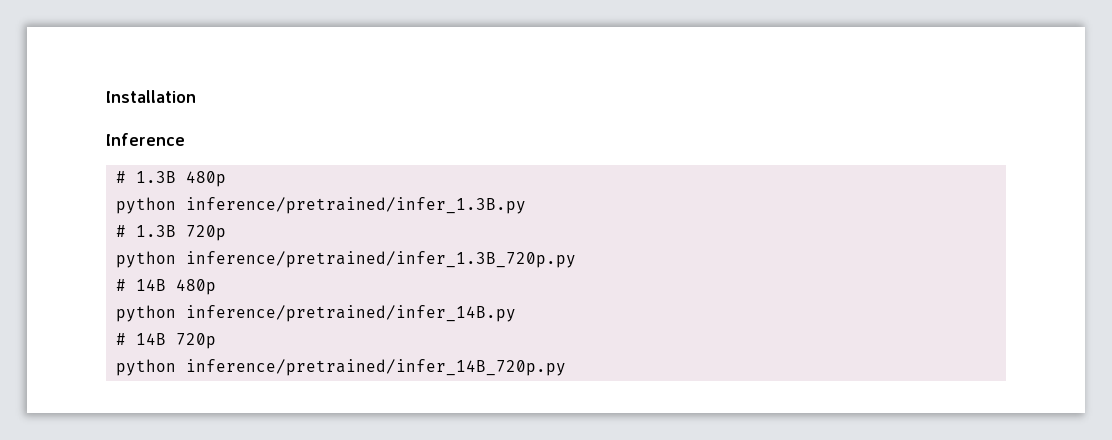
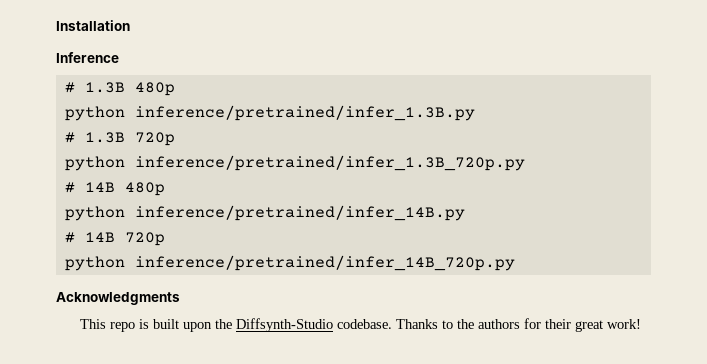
+ Acknowledgments
+ This repo is built upon the Diffsynth-Studio codebase. Thanks to the authors for their great work!

